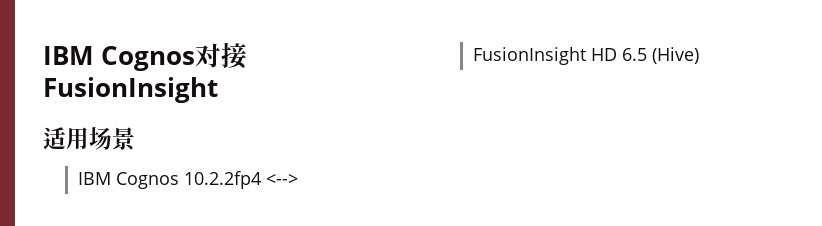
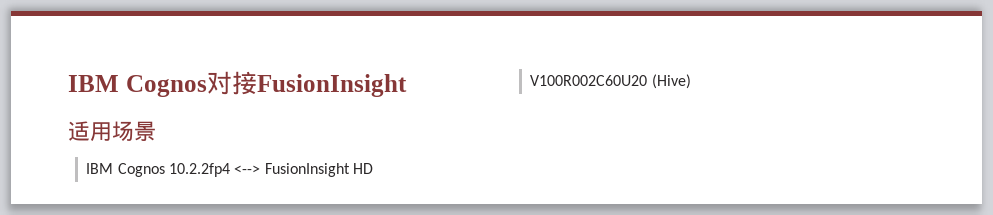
- IBM Cognos 10.2.2fp4 <--> FusionInsight HD 6.5 (Hive)
+ IBM Cognos 10.2.2fp4 <--> FusionInsight HD V100R002C60U20 (Hive)

